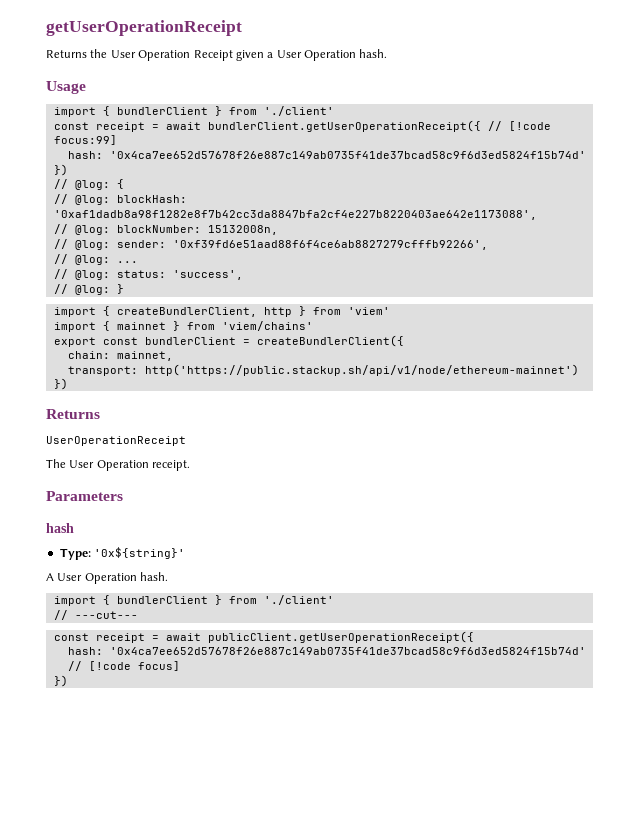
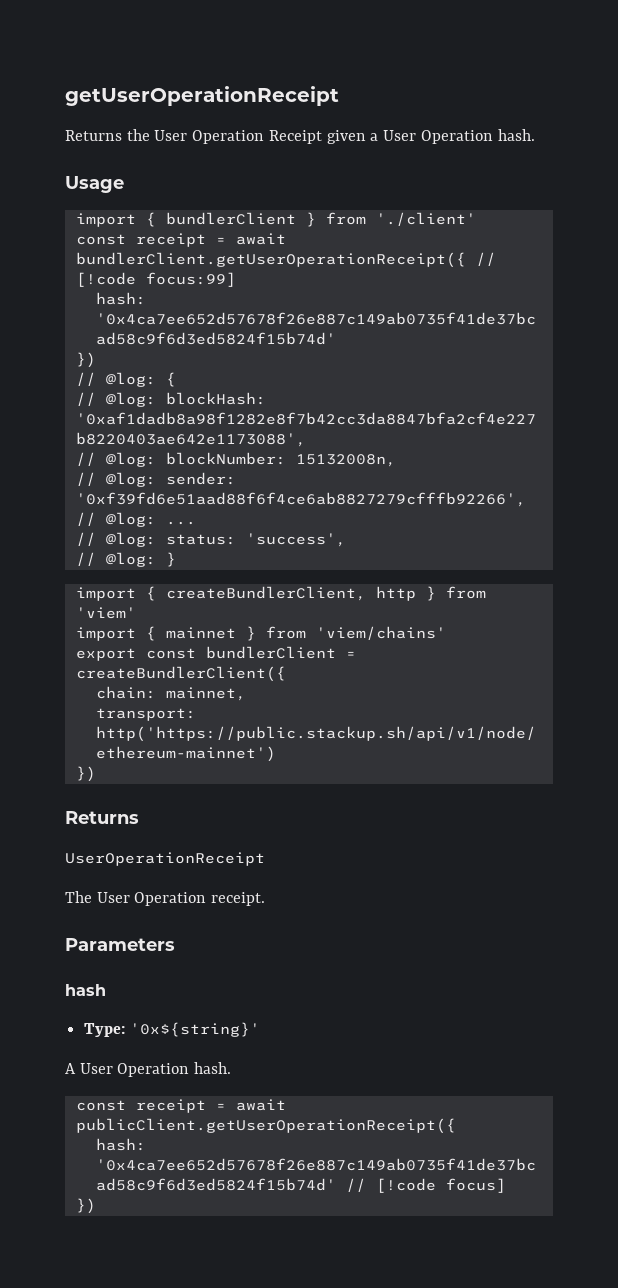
  A User Operation hash.
- import { bundlerClient } from './client'
- // ---cut---

